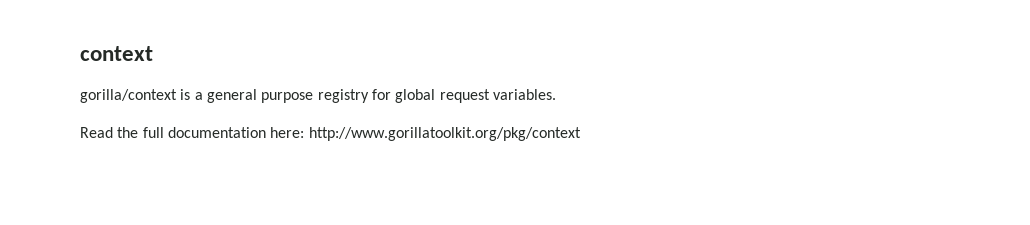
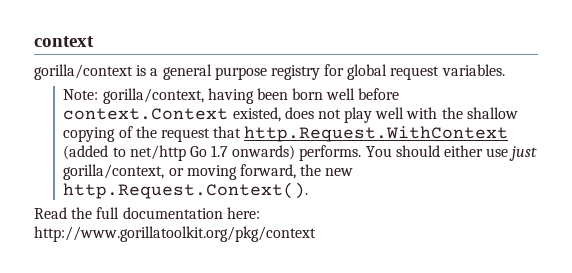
+ Note: gorilla/context, having been born well before context.Context existed, does not play well with the shallow copying of the request that http.Request.WithContext (added to net/http Go 1.7 onwards) performs. You should either use just gorilla/context, or moving forward, the new http.Request.Context().

